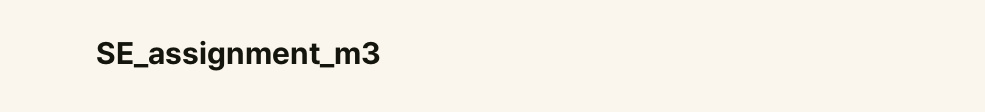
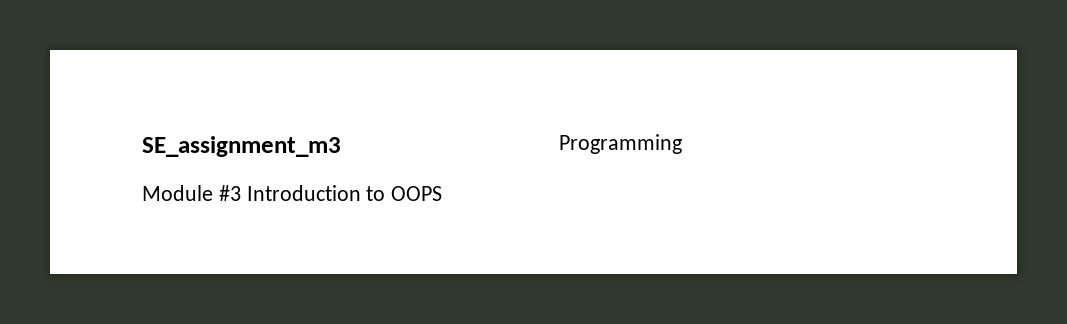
+ Module #3 Introduction to OOPS Programming

